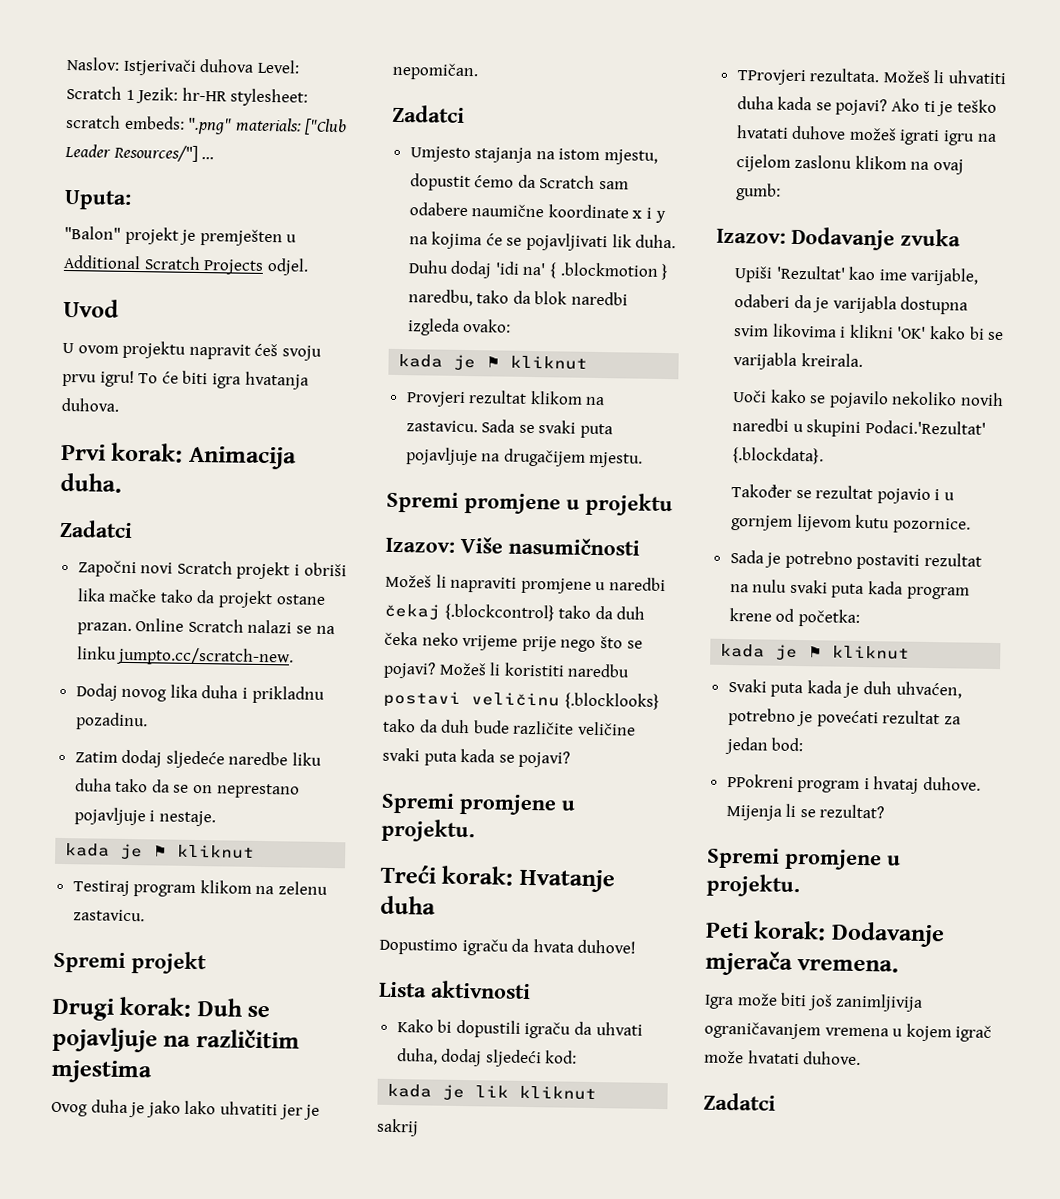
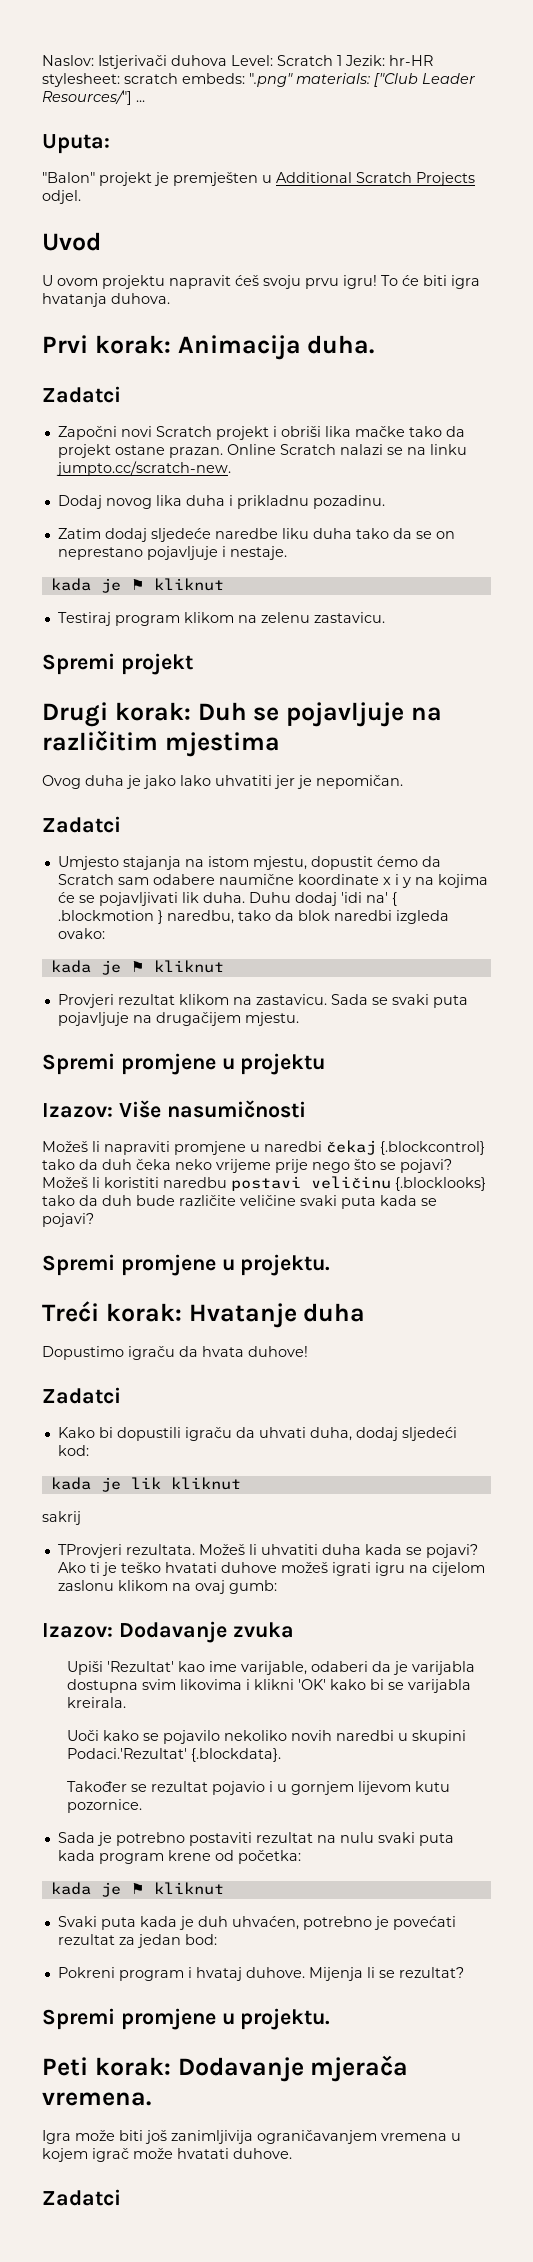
  Dopustimo igraču da hvata duhove!
- Lista aktivnosti
+ Zadatci
- PPokreni program i hvataj duhove.
+ Pokreni program i hvataj duhove.

